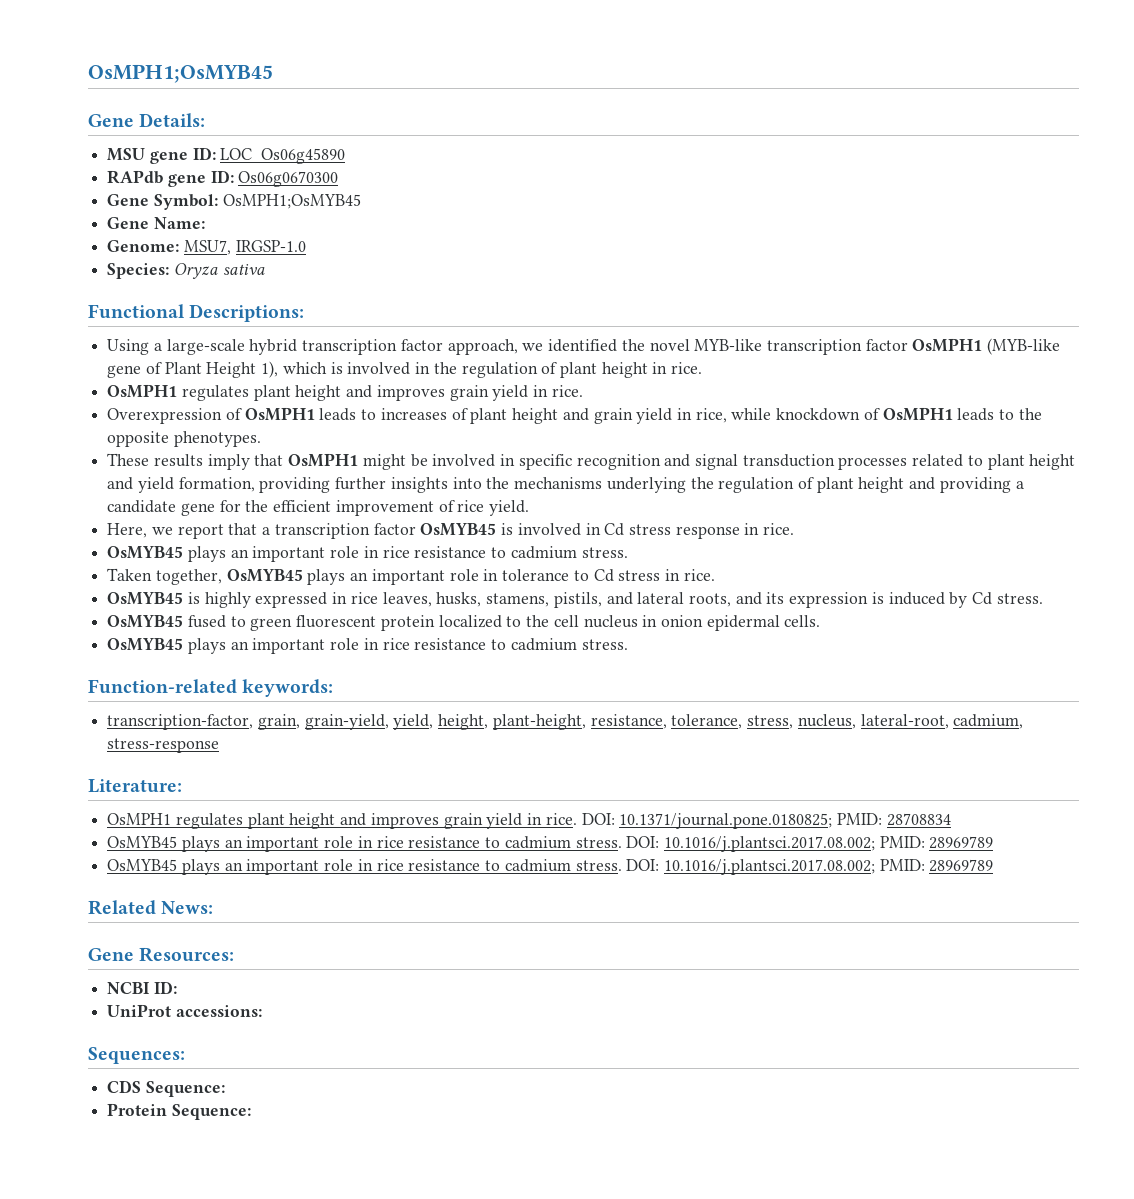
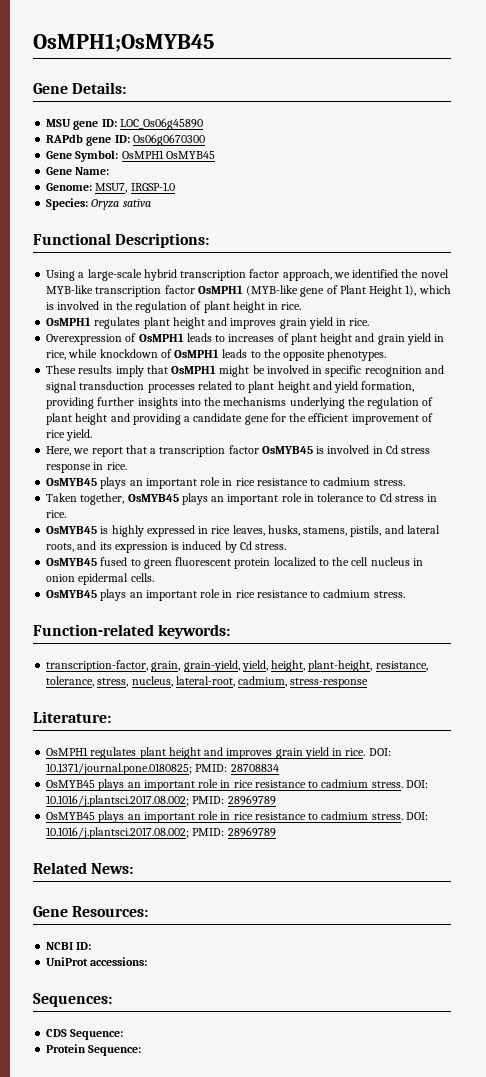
- Gene Symbol: OsMPH1;OsMYB45
+ Gene Symbol: OsMPH1 OsMYB45

